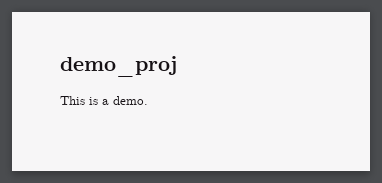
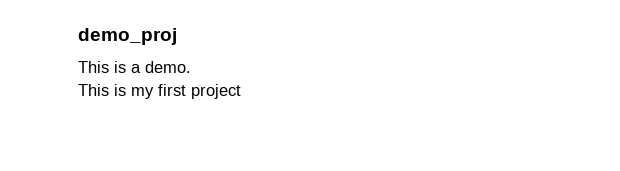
+ This is my first project

